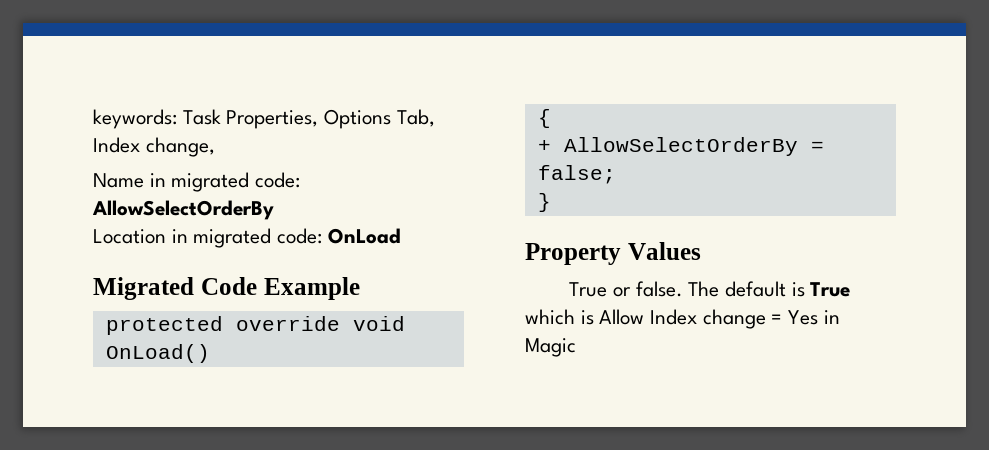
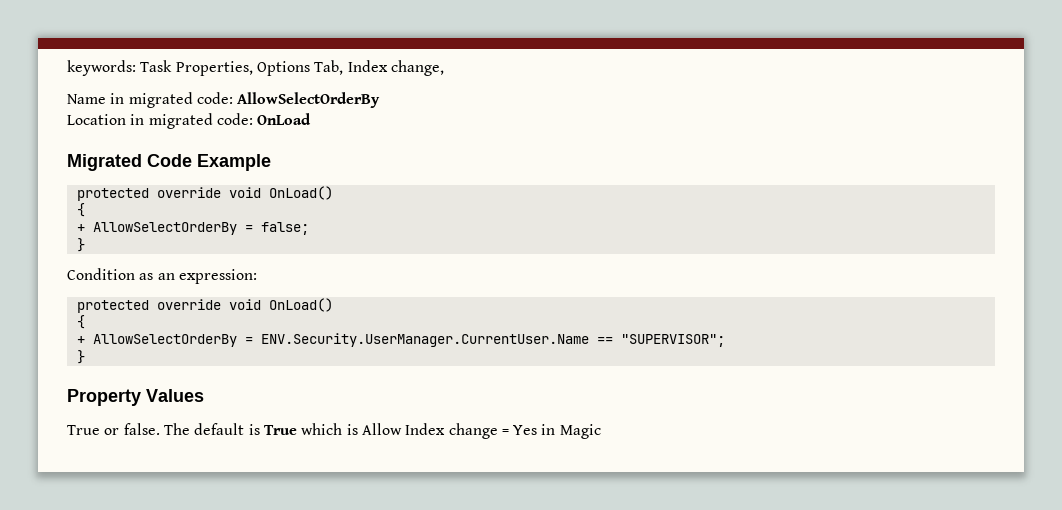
+ Condition as an expression:
+ protected override void OnLoad()
+ {
+ + AllowSelectOrderBy = ENV.Security.UserManager.CurrentUser.Name == "SUPERVISOR";
+ }

